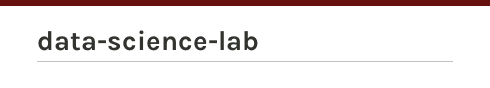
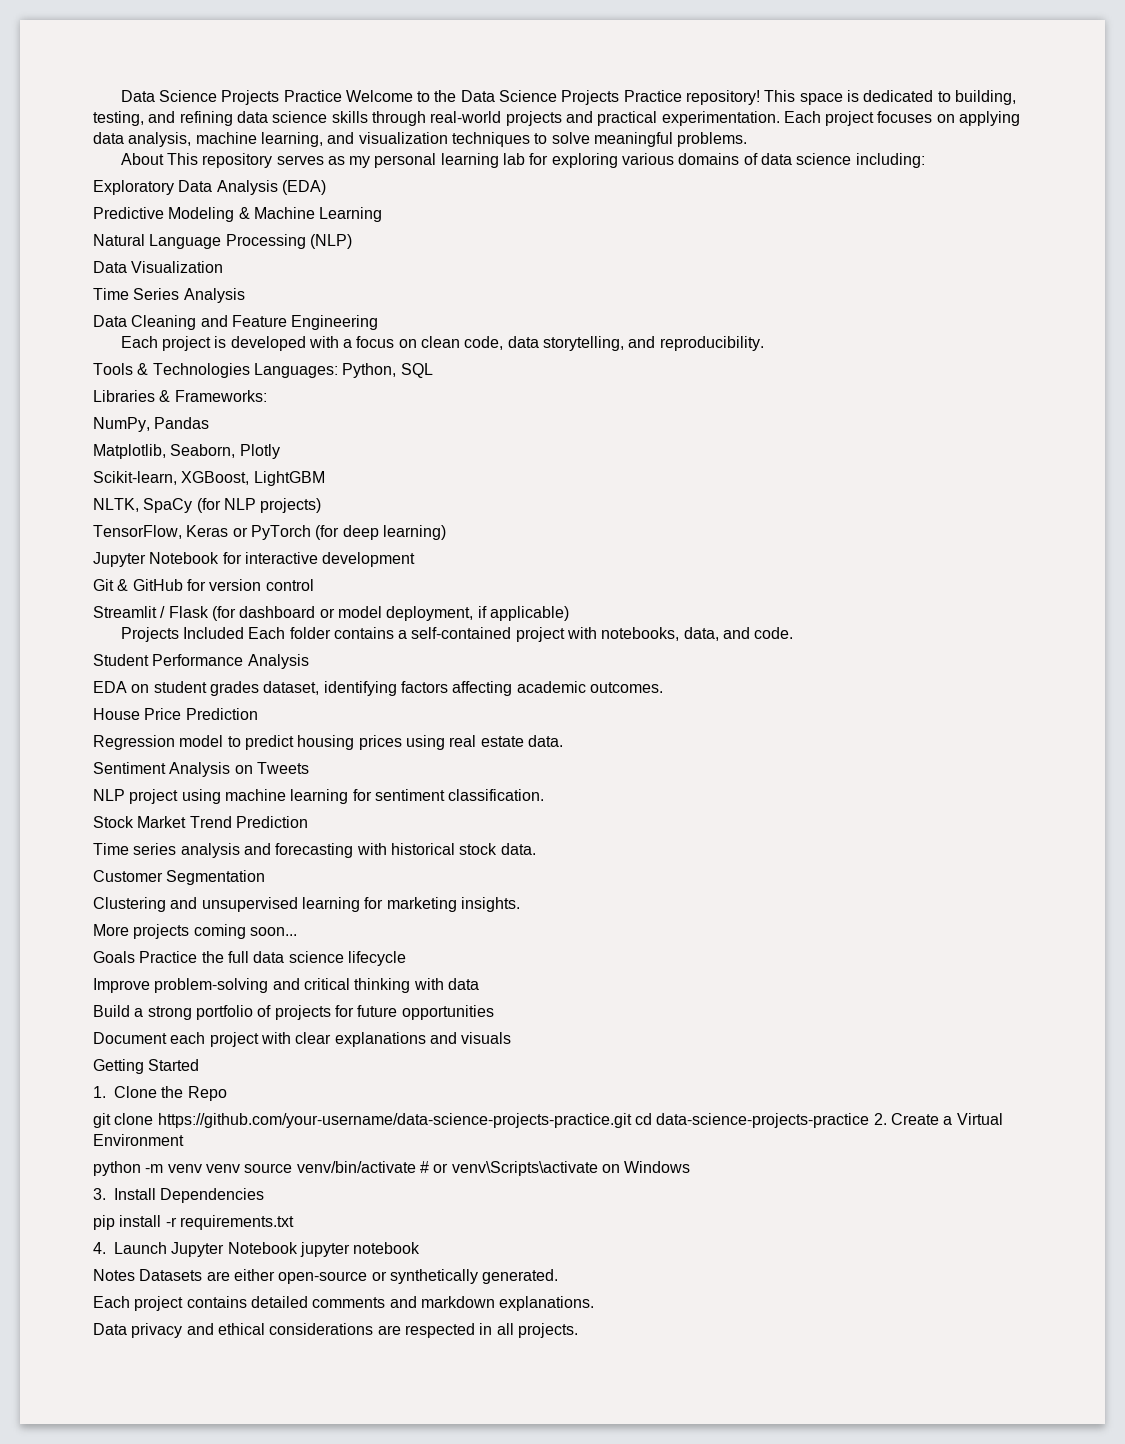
- data-science-lab
+ Data Science Projects Practice Welcome to the Data Science Projects Practice repository! This space is dedicated to building, testing, and refining data science skills through real-world projects and practical experimentation. Each project focuses on applying data analysis, machine learning, and visualization techniques to solve meaningful problems.
+ About This repository serves as my personal learning lab for exploring various domains of data science including:
+ Exploratory Data Analysis (EDA)
+ Predictive Modeling & Machine Learning
+ Natural Language Processing (NLP)
+ Data Visualization
+ Time Series Analysis
+ Data Cleaning and Feature Engineering
+ Each project is developed with a focus on clean code, data storytelling, and reproducibility.
+ Tools & Technologies Languages: Python, SQL
+ Libraries & Frameworks:
+ NumPy, Pandas
+ Matplotlib, Seaborn, Plotly
+ Scikit-learn, XGBoost, LightGBM
+ NLTK, SpaCy (for NLP projects)
+ TensorFlow, Keras or PyTorch (for deep learning)
+ Jupyter Notebook for interactive development
+ Git & GitHub for version control
+ Streamlit / Flask (for dashboard or model deployment, if applicable)
+ Projects Included Each folder contains a self-contained project with notebooks, data, and code.
+ Student Performance Analysis
+ EDA on student grades dataset, identifying factors affecting academic outcomes.
+ House Price Prediction
+ Regression model to predict housing prices using real estate data.
+ Sentiment Analysis on Tweets
+ NLP project using machine learning for sentiment classification.
+ Stock Market Trend Prediction
+ Time series analysis and forecasting with historical stock data.
+ Customer Segmentation
+ Clustering and unsupervised learning for marketing insights.
+ More projects coming soon...
+ Goals Practice the full data science lifecycle
+ Improve problem-solving and critical thinking with data
+ Build a strong portfolio of projects for future opportunities
+ Document each project with clear explanations and visuals
+ Getting Started
+ 1. Clone the Repo
+ git clone https://github.com/your-username/data-science-projects-practice.git cd data-science-projects-practice 2. Create a Virtual Environment
+ python -m venv venv source venv/bin/activate # or venv\Scripts\activate on Windows
+ 3. Install Dependencies
+ pip install -r requirements.txt
+ 4. Launch Jupyter Notebook jupyter notebook
+ Notes Datasets are either open-source or synthetically generated.
+ Each project contains detailed comments and markdown explanations.
+ Data privacy and ethical considerations are respected in all projects.

